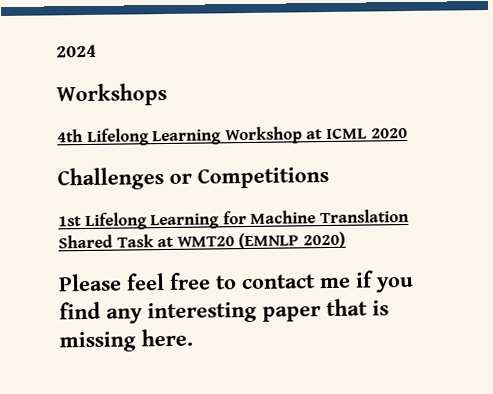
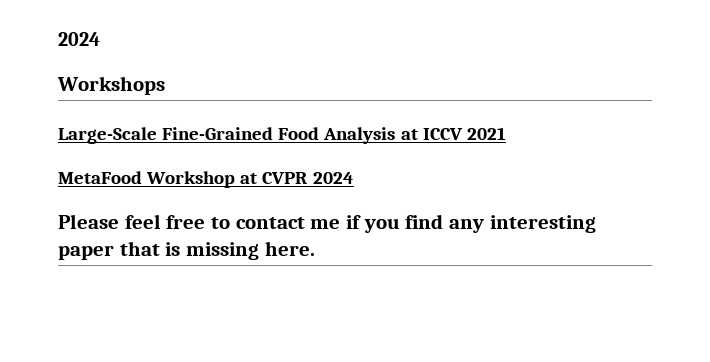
- 4th Lifelong Learning Workshop at ICML 2020
- Challenges or Competitions
- 1st Lifelong Learning for Machine Translation Shared Task at WMT20 (EMNLP 2020)
+ Large-Scale Fine-Grained Food Analysis at ICCV 2021
+ MetaFood Workshop at CVPR 2024

